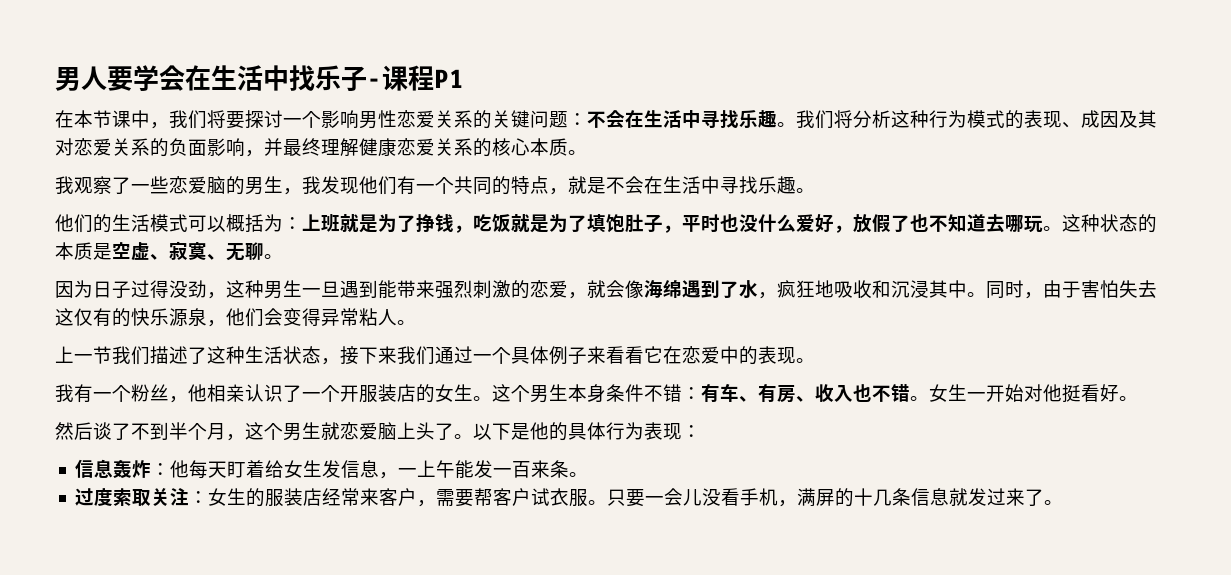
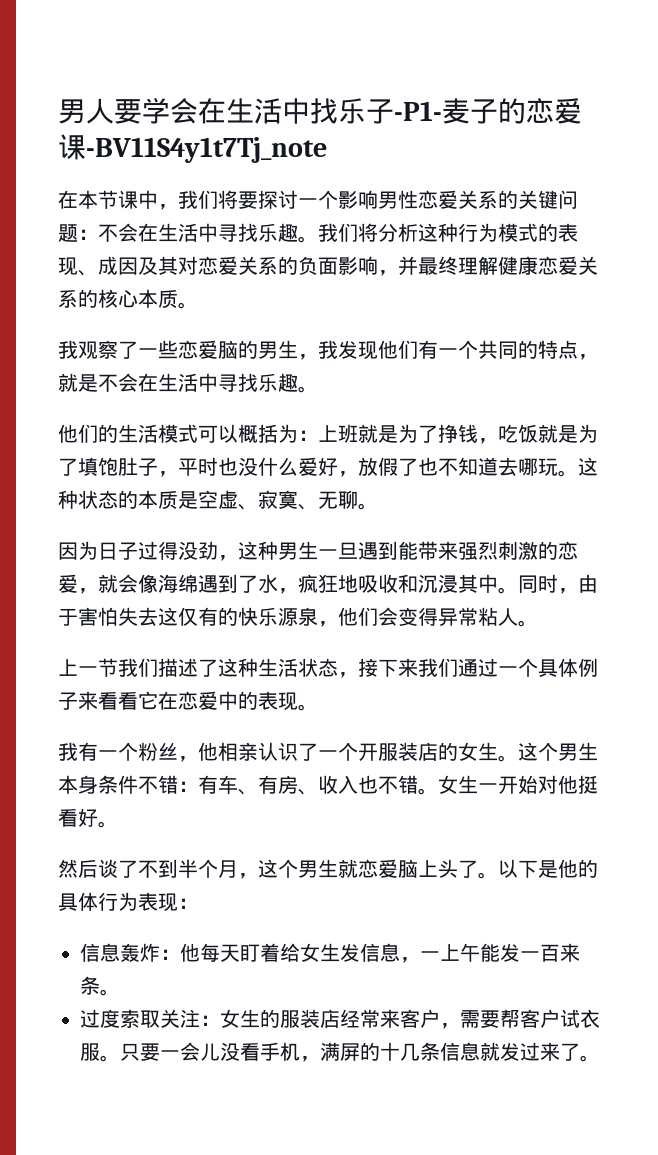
- 男人要学会在生活中找乐子-课程P1
+ 男人要学会在生活中找乐子-P1-麦子的恋爱课-BV11S4y1t7Tj_note

